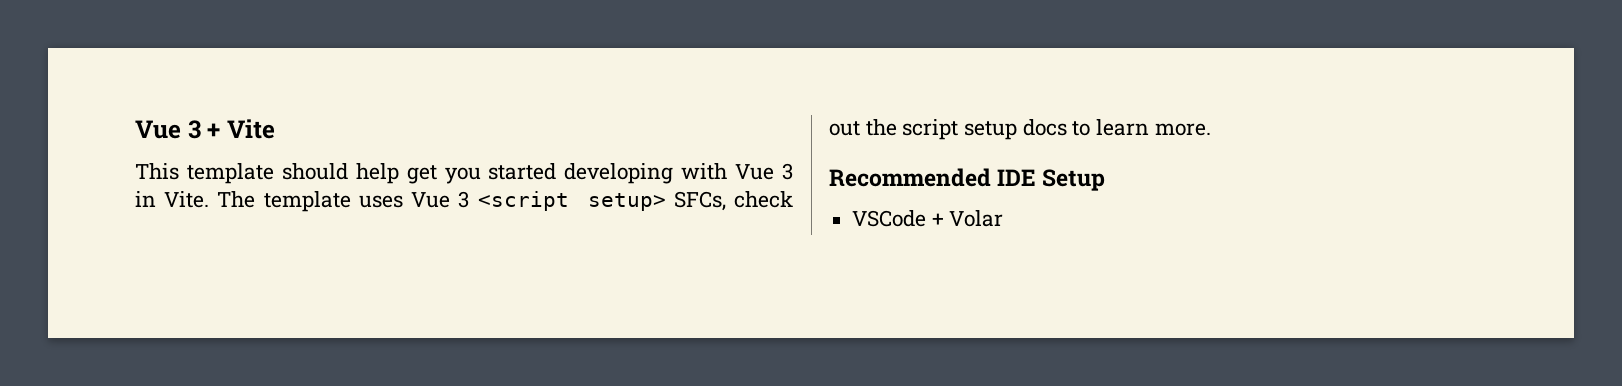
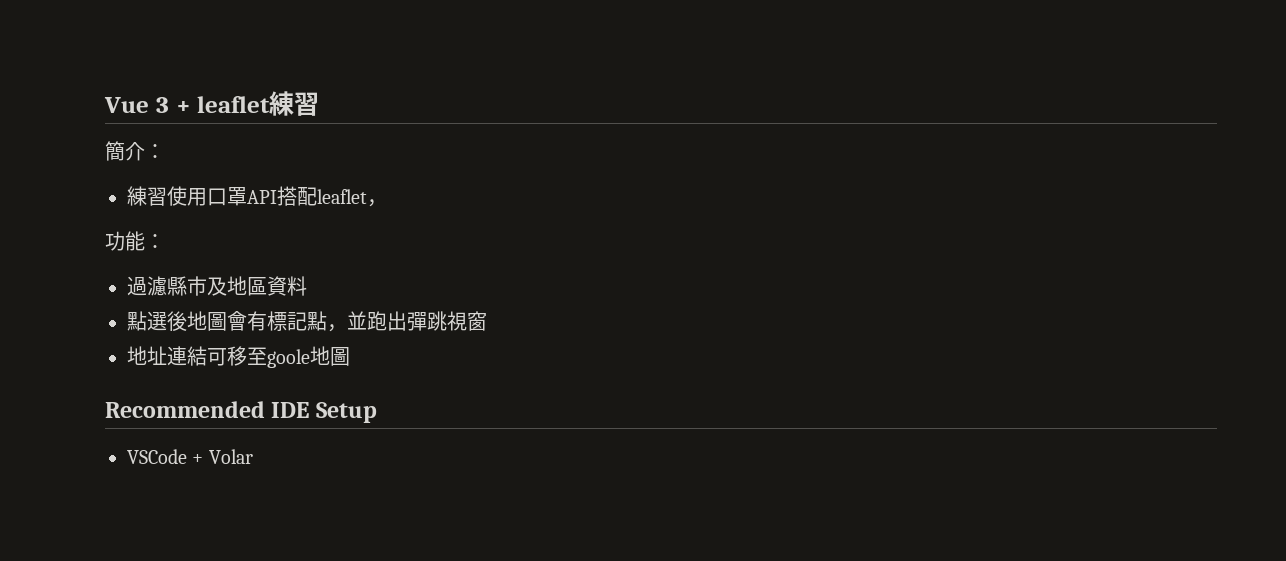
- Vue 3 + Vite
- This template should help get you started developing with Vue 3 in Vite. The template uses Vue 3 <script setup> SFCs, check out the script setup docs to learn more.
+ Vue 3 + leaflet練習
+ 簡介：
+ 練習使用口罩API搭配leaflet，
+ 功能：
+ 過濾縣市及地區資料
+ 點選後地圖會有標記點，並跑出彈跳視窗
+ 地址連結可移至goole地圖

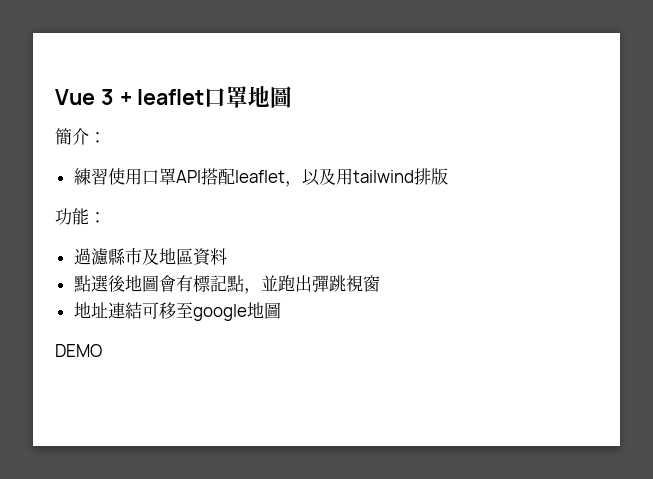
- Vue 3 + leaflet練習
+ Vue 3 + leaflet口罩地圖
- 練習使用口罩API搭配leaflet，
+ 練習使用口罩API搭配leaflet，以及用tailwind排版
- 地址連結可移至goole地圖
- Recommended IDE Setup
- VSCode + Volar
+ 地址連結可移至google地圖
+ DEMO

